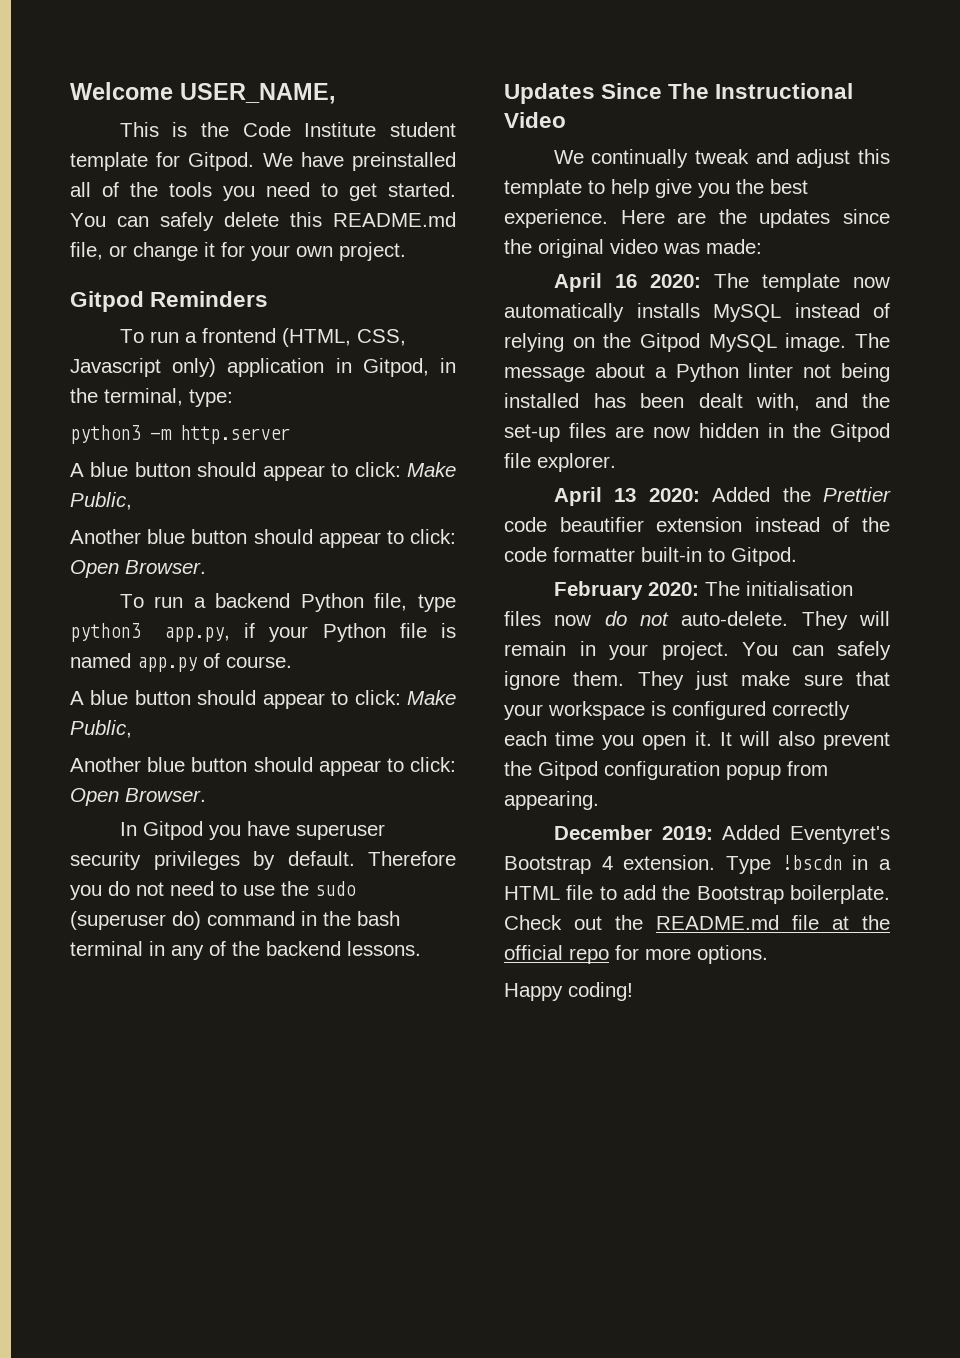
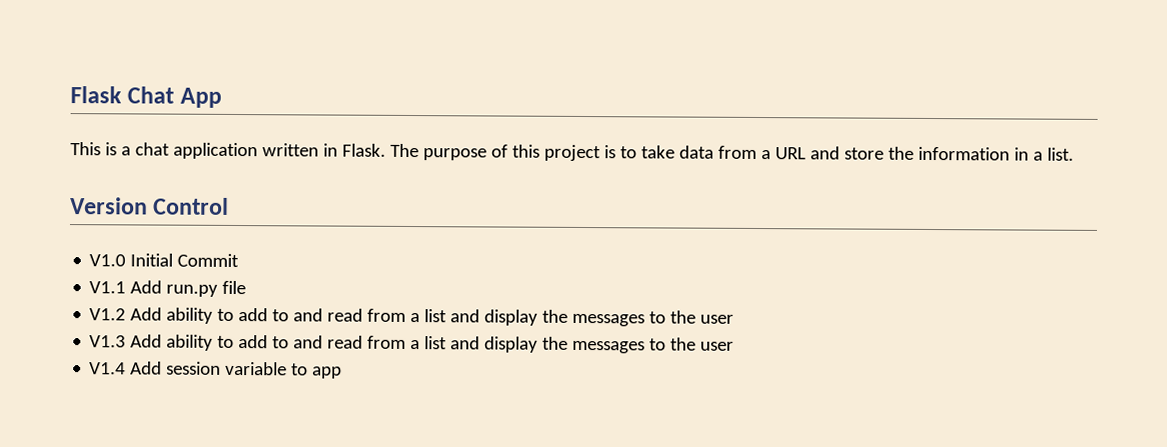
- Welcome USER_NAME,
+ Flask Chat App
- This is the Code Institute student template for Gitpod. We have preinstalled all of the tools you need to get started. You can safely delete this README.md file, or change it for your own project.
- Gitpod Reminders
- To run a frontend (HTML, CSS, Javascript only) application in Gitpod, in the terminal, type:
- python3 -m http.server
- A blue button should appear to click: Make Public,
- Another blue button should appear to click: Open Browser.
- To run a backend Python file, type python3 app.py, if your Python file is named app.py of course.
- A blue button should appear to click: Make Public,
- Another blue button should appear to click: Open Browser.
- In Gitpod you have superuser security privileges by default. Therefore you do not need to use the sudo (superuser do) command in the bash terminal in any of the backend lessons.
- Updates Since The Instructional Video
- We continually tweak and adjust this template to help give you the best experience. Here are the updates since the original video was made:
- April 16 2020: The template now automatically installs MySQL instead of relying on the Gitpod MySQL image. The message about a Python linter not being installed has been dealt with, and the set-up files are now hidden in the Gitpod file explorer.
- April 13 2020: Added the Prettier code beautifier extension instead of the code formatter built-in to Gitpod.
- February 2020: The initialisation files now do not auto-delete. They will remain in your project. You can safely ignore them. They just make sure that your workspace is configured correctly each time you open it. It will also prevent the Gitpod configuration popup from appearing.
- December 2019: Added Eventyret's Bootstrap 4 extension. Type !bscdn in a HTML file to add the Bootstrap boilerplate. Check out the README.md file at the official repo for more options.
- Happy coding!
+ This is a chat application written in Flask. The purpose of this project is to take data from a URL and store the information in a list.
+ Version Control
+ V1.0 Initial Commit
+ V1.1 Add run.py file
+ V1.2 Add ability to add to and read from a list and display the messages to the user
+ V1.3 Add ability to add to and read from a list and display the messages to the user
+ V1.4 Add session variable to app

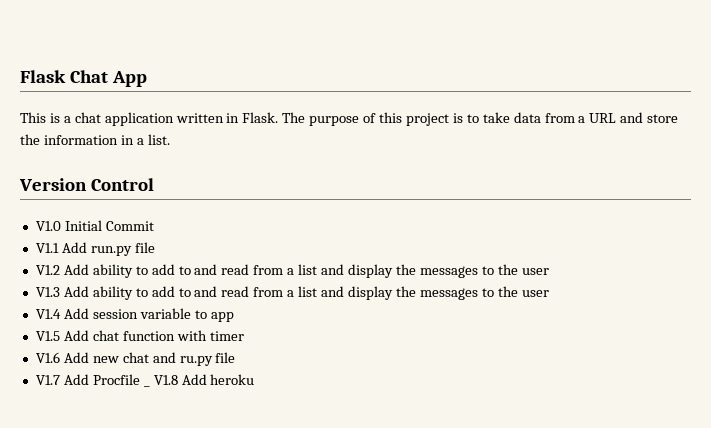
+ V1.5 Add chat function with timer
+ V1.6 Add new chat and ru.py file
+ V1.7 Add Procfile _ V1.8 Add heroku

